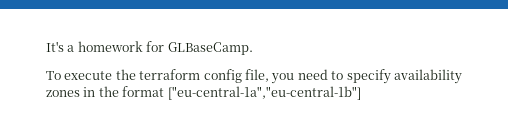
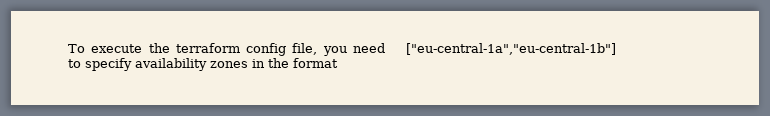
- It's a homework for GLBaseCamp.

